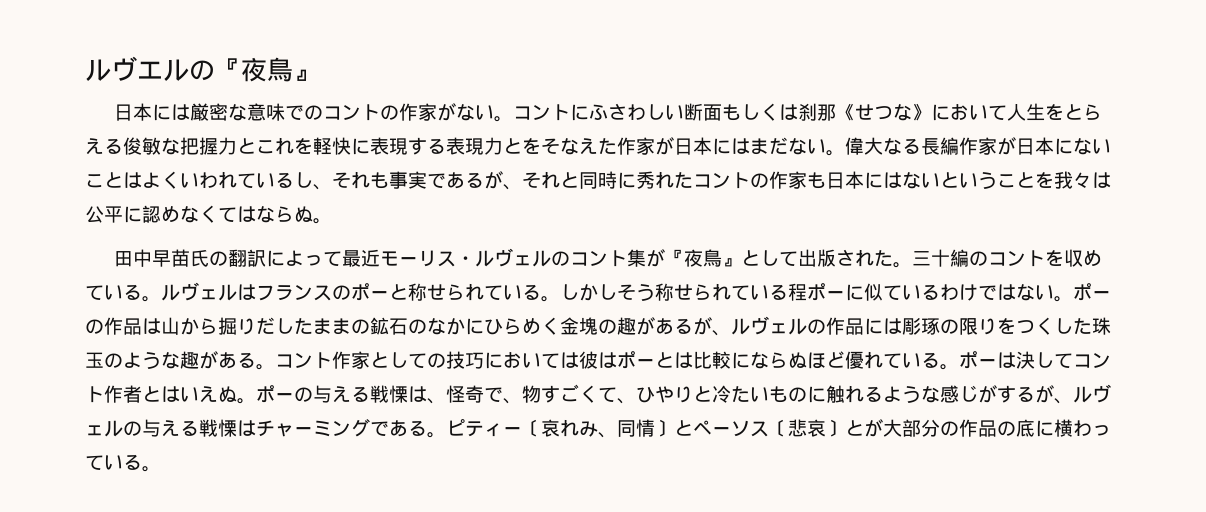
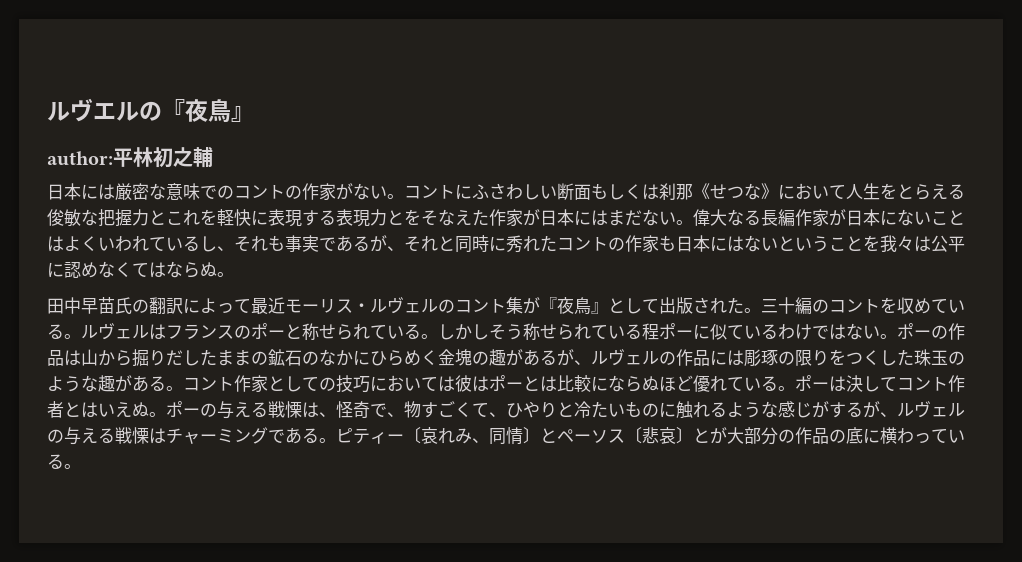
+ author:平林初之輔

